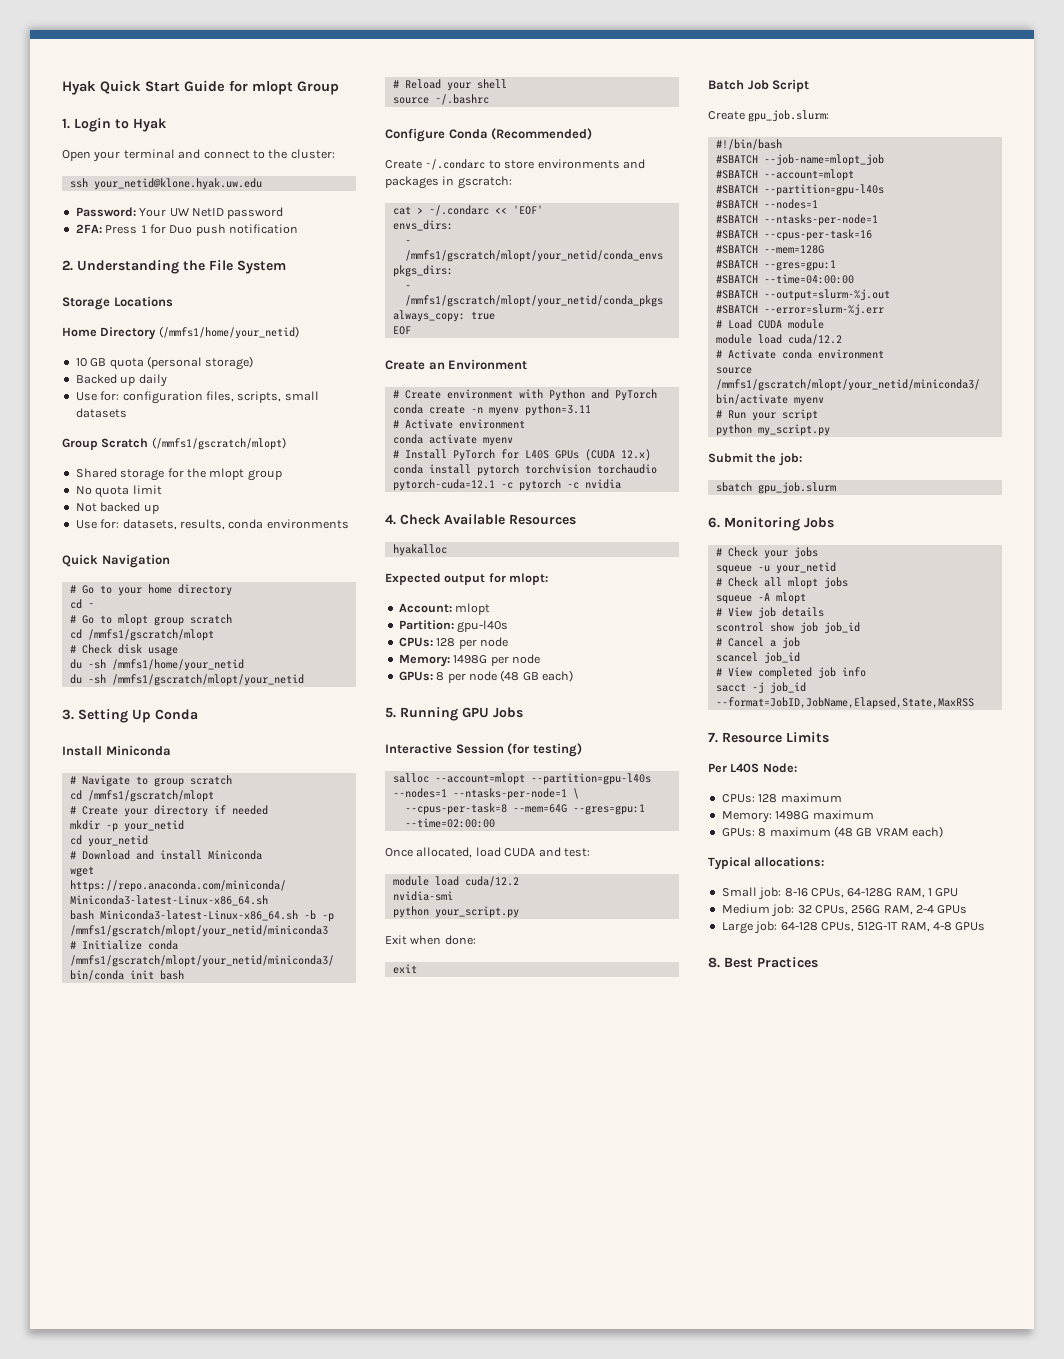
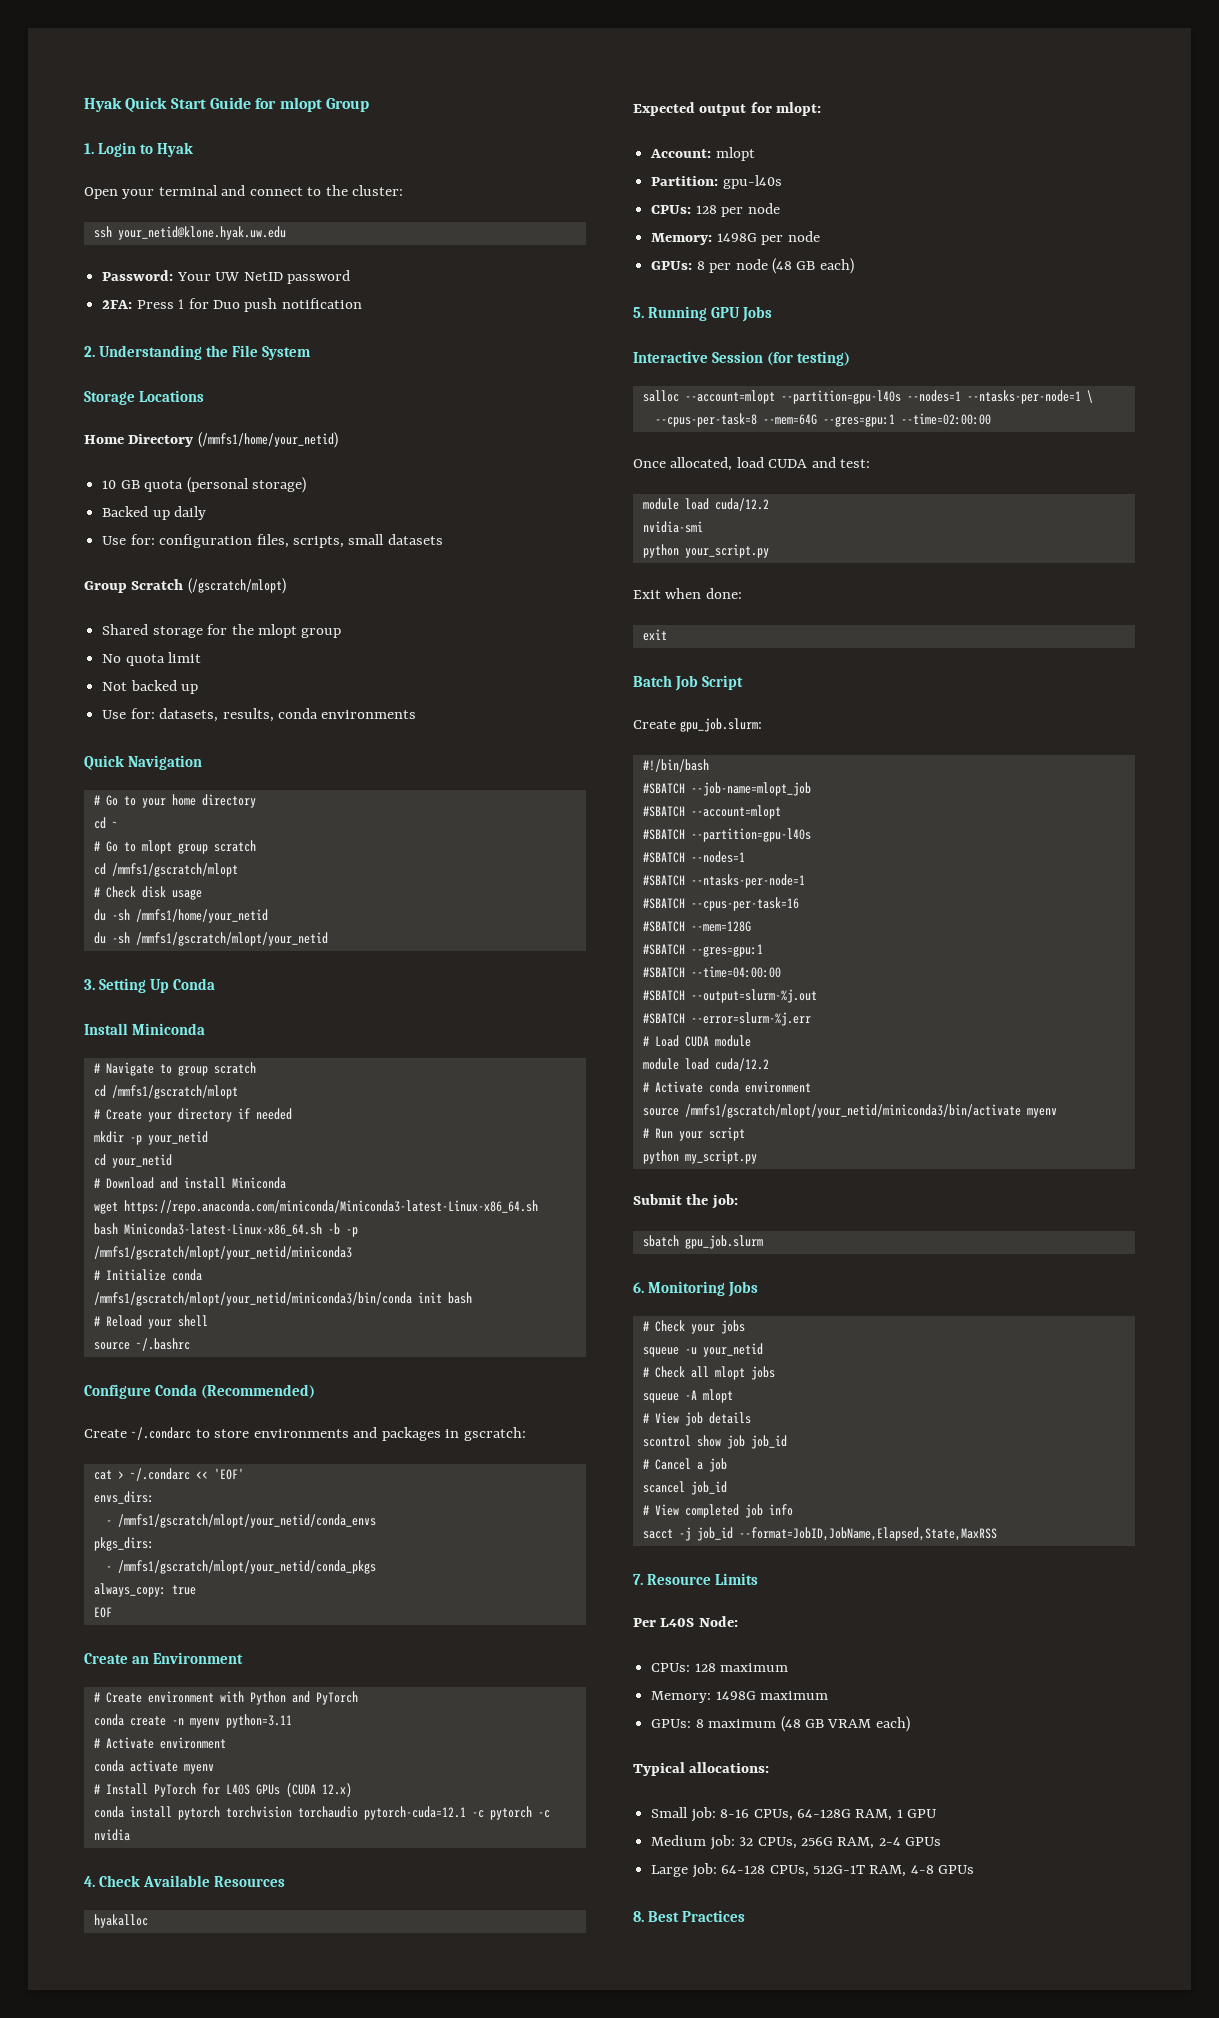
- Group Scratch (/mmfs1/gscratch/mlopt)
+ Group Scratch (/gscratch/mlopt)

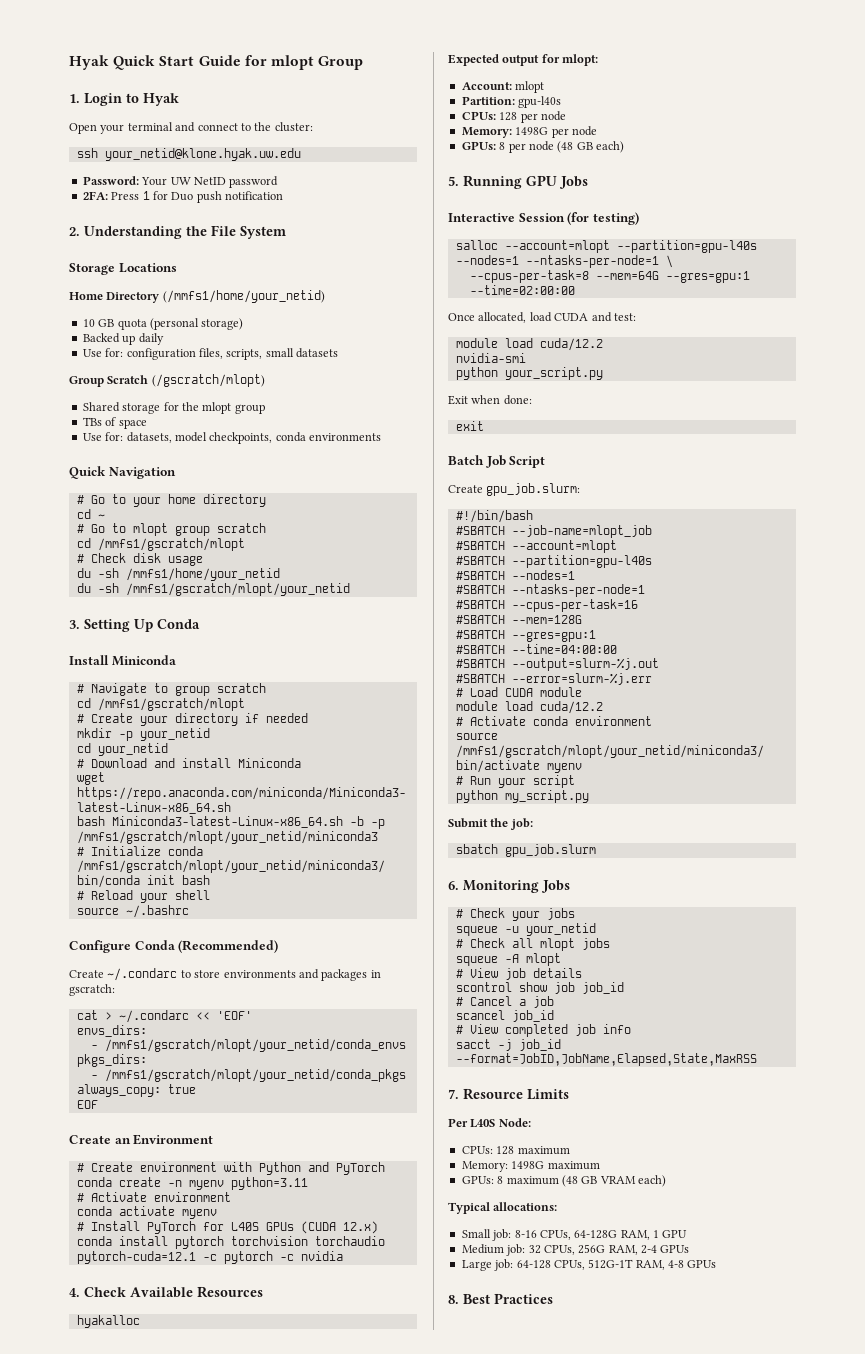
- No quota limit
- Not backed up
+ TBs of space
- Use for: datasets, results, conda environments
+ Use for: datasets, model checkpoints, conda environments

